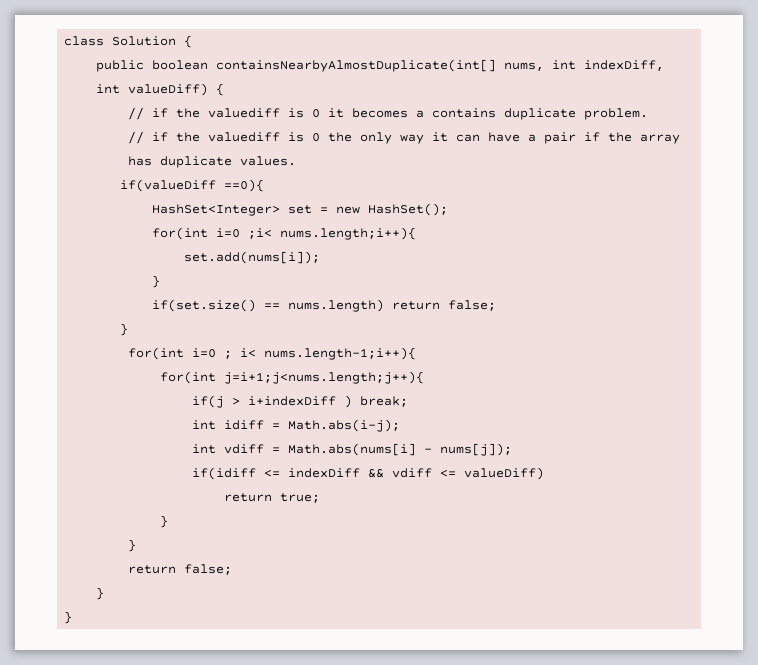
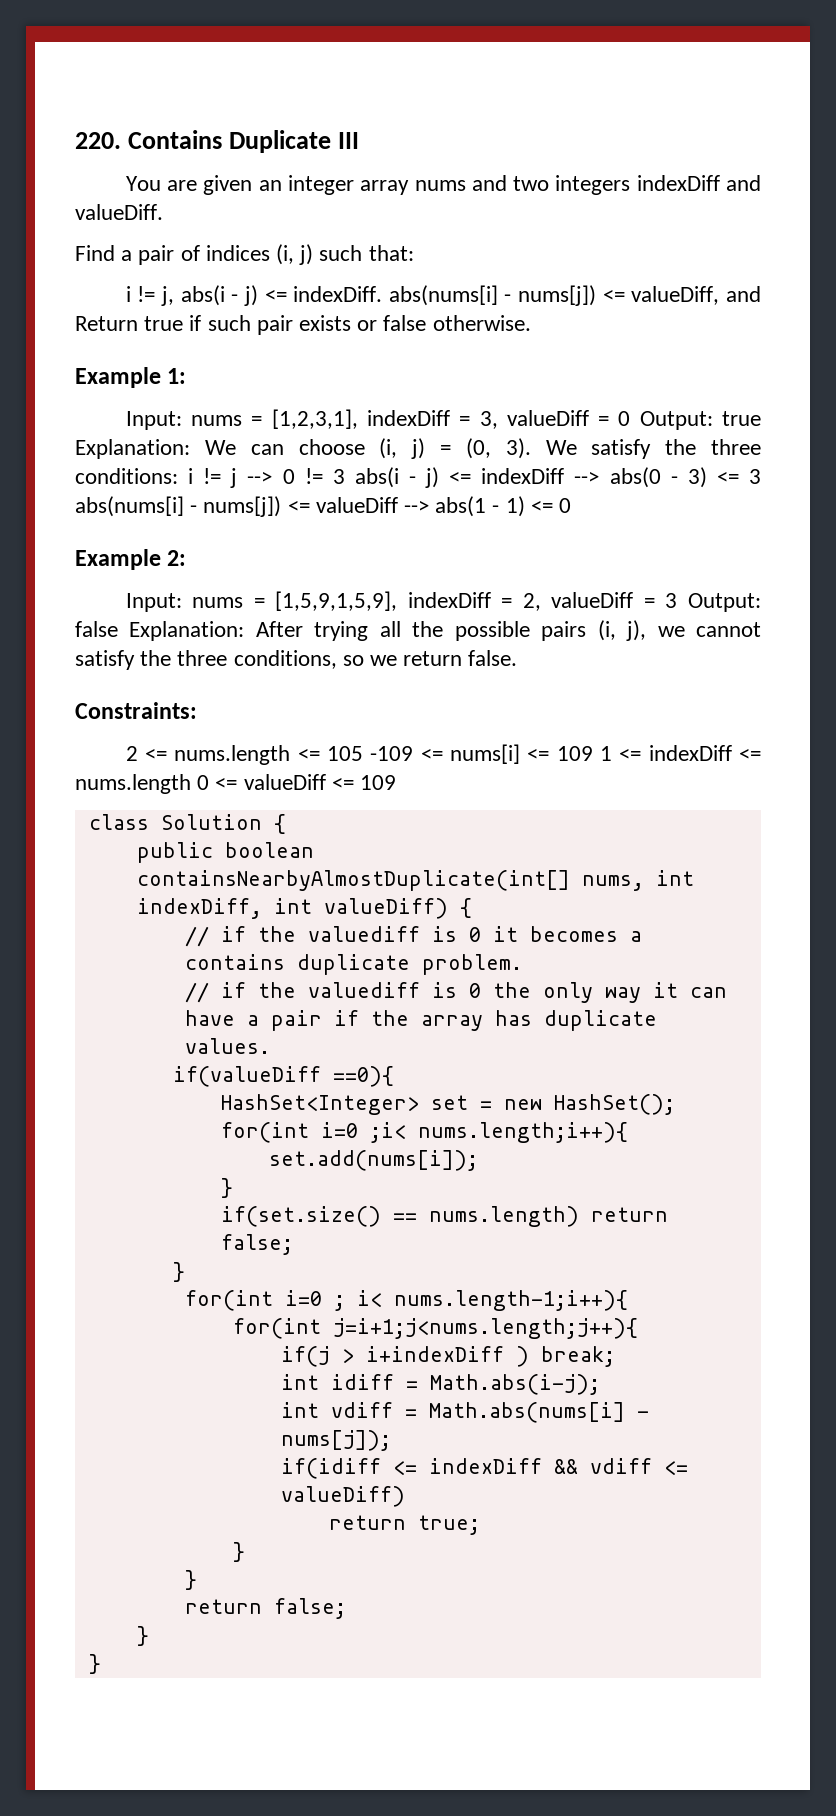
+ 220. Contains Duplicate III
+ You are given an integer array nums and two integers indexDiff and valueDiff.
+ Find a pair of indices (i, j) such that:
+ i != j, abs(i - j) <= indexDiff. abs(nums[i] - nums[j]) <= valueDiff, and Return true if such pair exists or false otherwise.
+ Example 1:
+ Input: nums = [1,2,3,1], indexDiff = 3, valueDiff = 0 Output: true Explanation: We can choose (i, j) = (0, 3). We satisfy the three conditions: i != j --> 0 != 3 abs(i - j) <= indexDiff --> abs(0 - 3) <= 3 abs(nums[i] - nums[j]) <= valueDiff --> abs(1 - 1) <= 0
+ Example 2:
+ Input: nums = [1,5,9,1,5,9], indexDiff = 2, valueDiff = 3 Output: false Explanation: After trying all the possible pairs (i, j), we cannot satisfy the three conditions, so we return false.
+ Constraints:
+ 2 <= nums.length <= 105 -109 <= nums[i] <= 109 1 <= indexDiff <= nums.length 0 <= valueDiff <= 109

